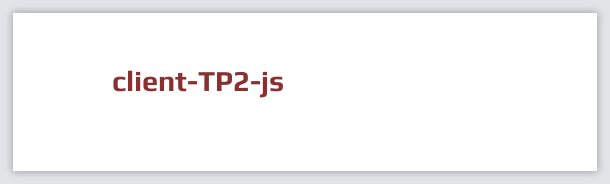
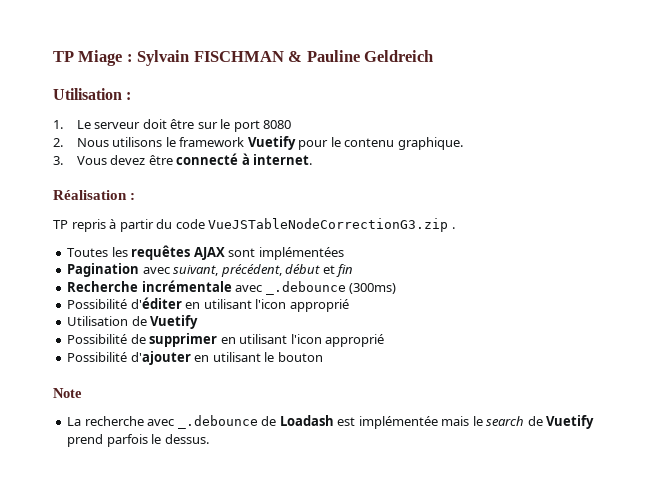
- client-TP2-js
+ TP Miage : Sylvain FISCHMAN & Pauline Geldreich
+ Utilisation :
+ 1. Le serveur doit être sur le port 8080
+ 2. Nous utilisons le framework Vuetify pour le contenu graphique.
+ 3. Vous devez être connecté à internet.
+ Réalisation :
+ TP repris à partir du code VueJSTableNodeCorrectionG3.zip .
+ Toutes les requêtes AJAX sont implémentées
+ Pagination avec suivant, précédent, début et fin
+ Recherche incrémentale avec _.debounce (300ms)
+ Possibilité d'éditer en utilisant l'icon approprié
+ Utilisation de Vuetify
+ Possibilité de supprimer en utilisant l'icon approprié
+ Possibilité d'ajouter en utilisant le bouton
+ Note
+ La recherche avec _.debounce de Loadash est implémentée mais le search de Vuetify prend parfois le dessus.

